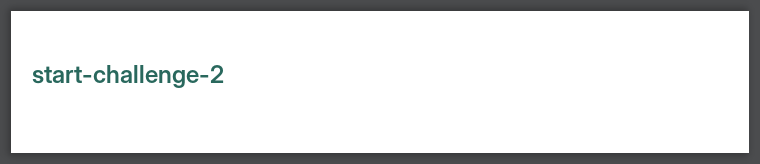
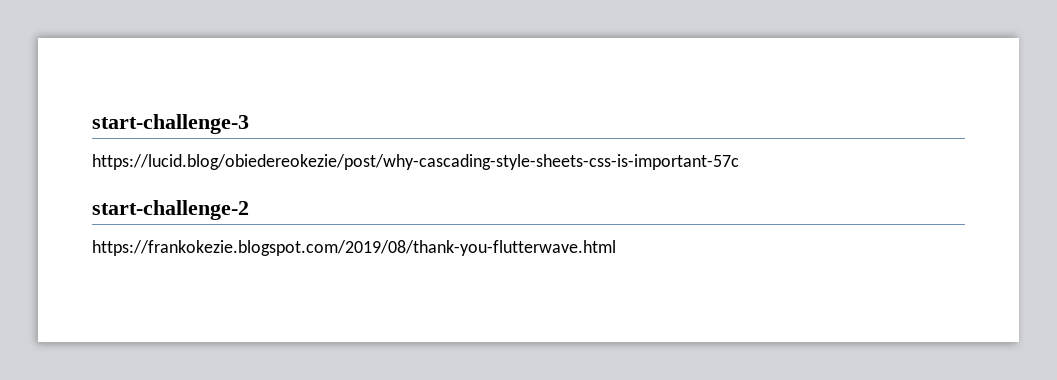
+ start-challenge-3
+ https://lucid.blog/obiedereokezie/post/why-cascading-style-sheets-css-is-important-57c
+ https://frankokezie.blogspot.com/2019/08/thank-you-flutterwave.html

